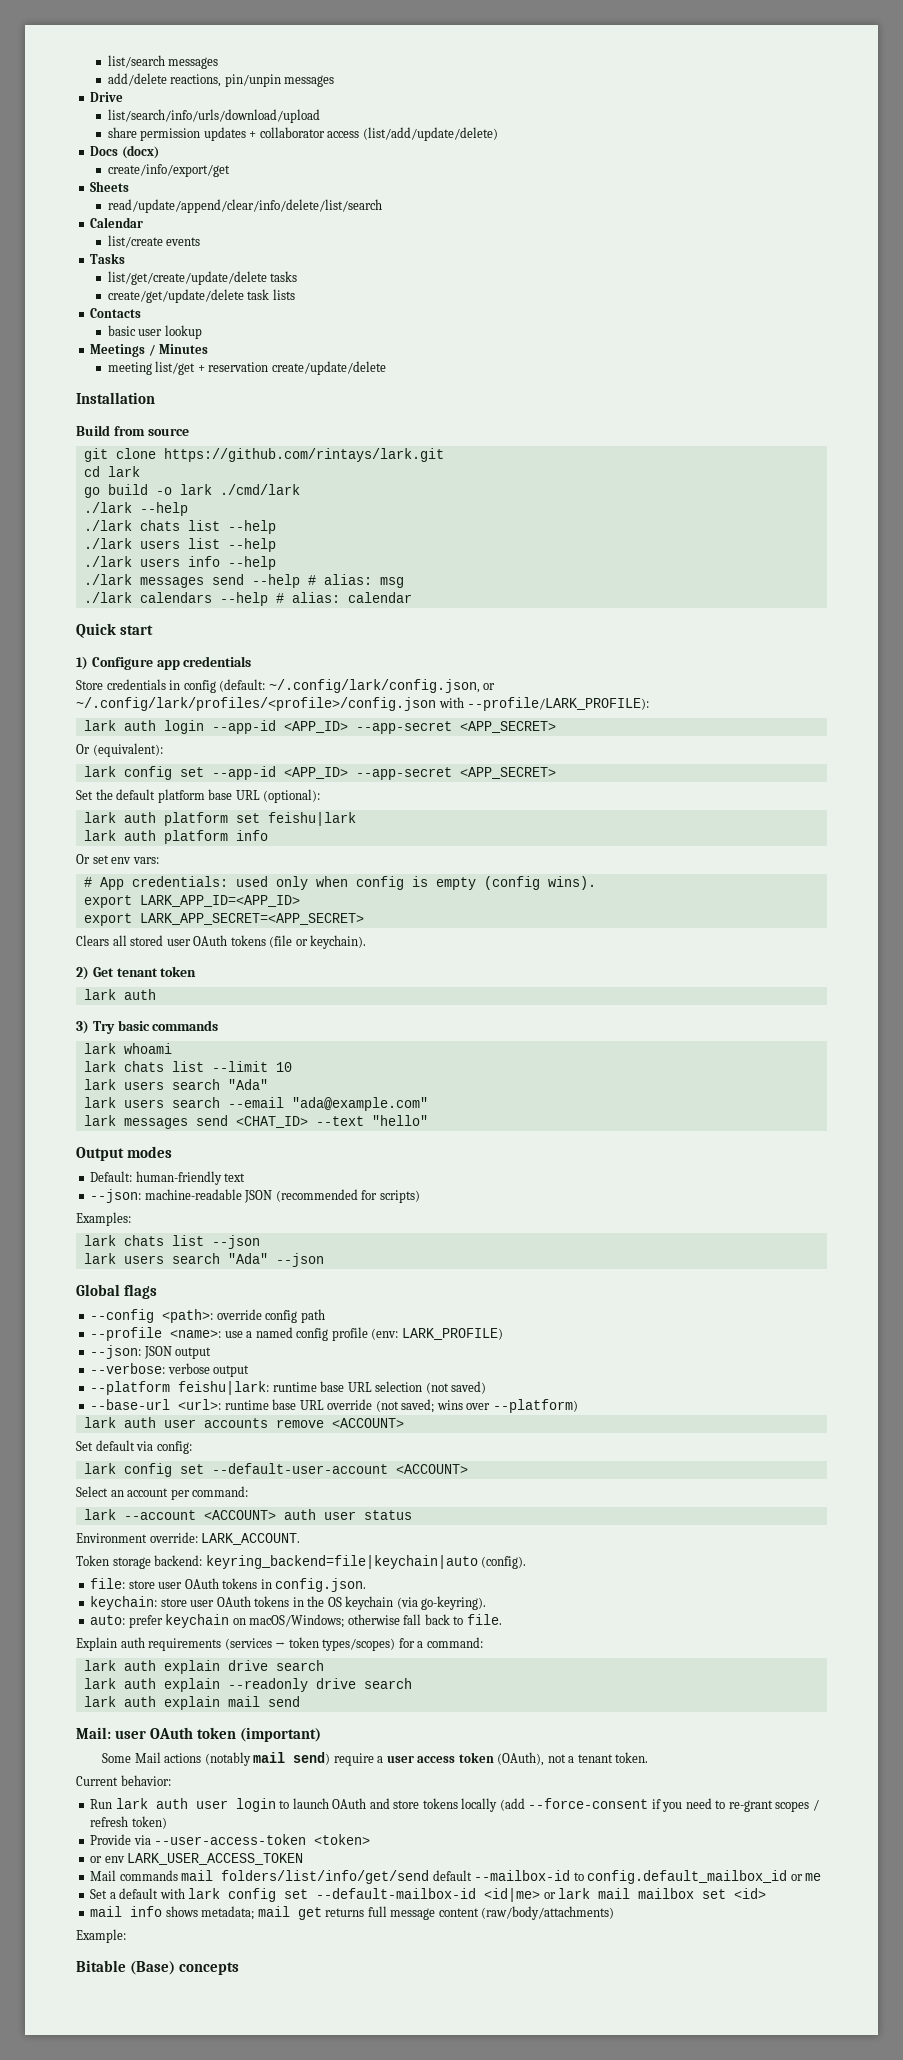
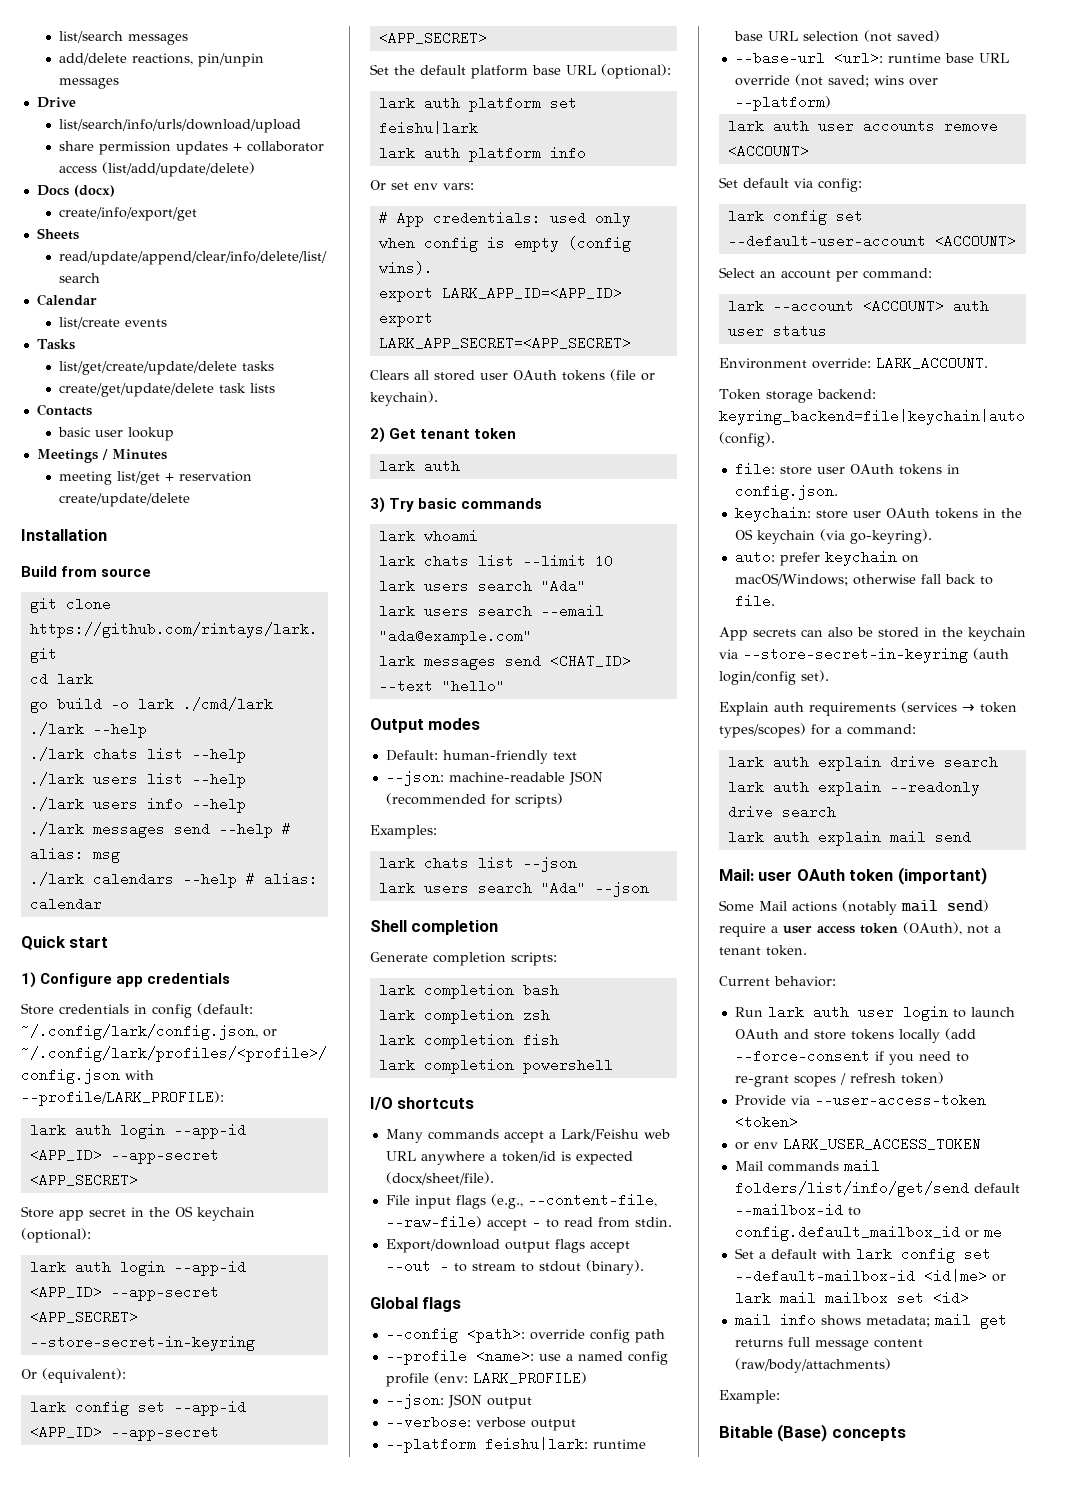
+ Store app secret in the OS keychain (optional):
+ lark auth login --app-id <APP_ID> --app-secret <APP_SECRET> --store-secret-in-keyring
+ Shell completion
+ Generate completion scripts:
+ lark completion bash
+ lark completion zsh
+ lark completion fish
+ lark completion powershell
+ I/O shortcuts
+ Many commands accept a Lark/Feishu web URL anywhere a token/id is expected (docx/sheet/file).
+ File input flags (e.g., --content-file, --raw-file) accept - to read from stdin.
+ Export/download output flags accept --out - to stream to stdout (binary).
+ App secrets can also be stored in the keychain via --store-secret-in-keyring (auth login/config set).

